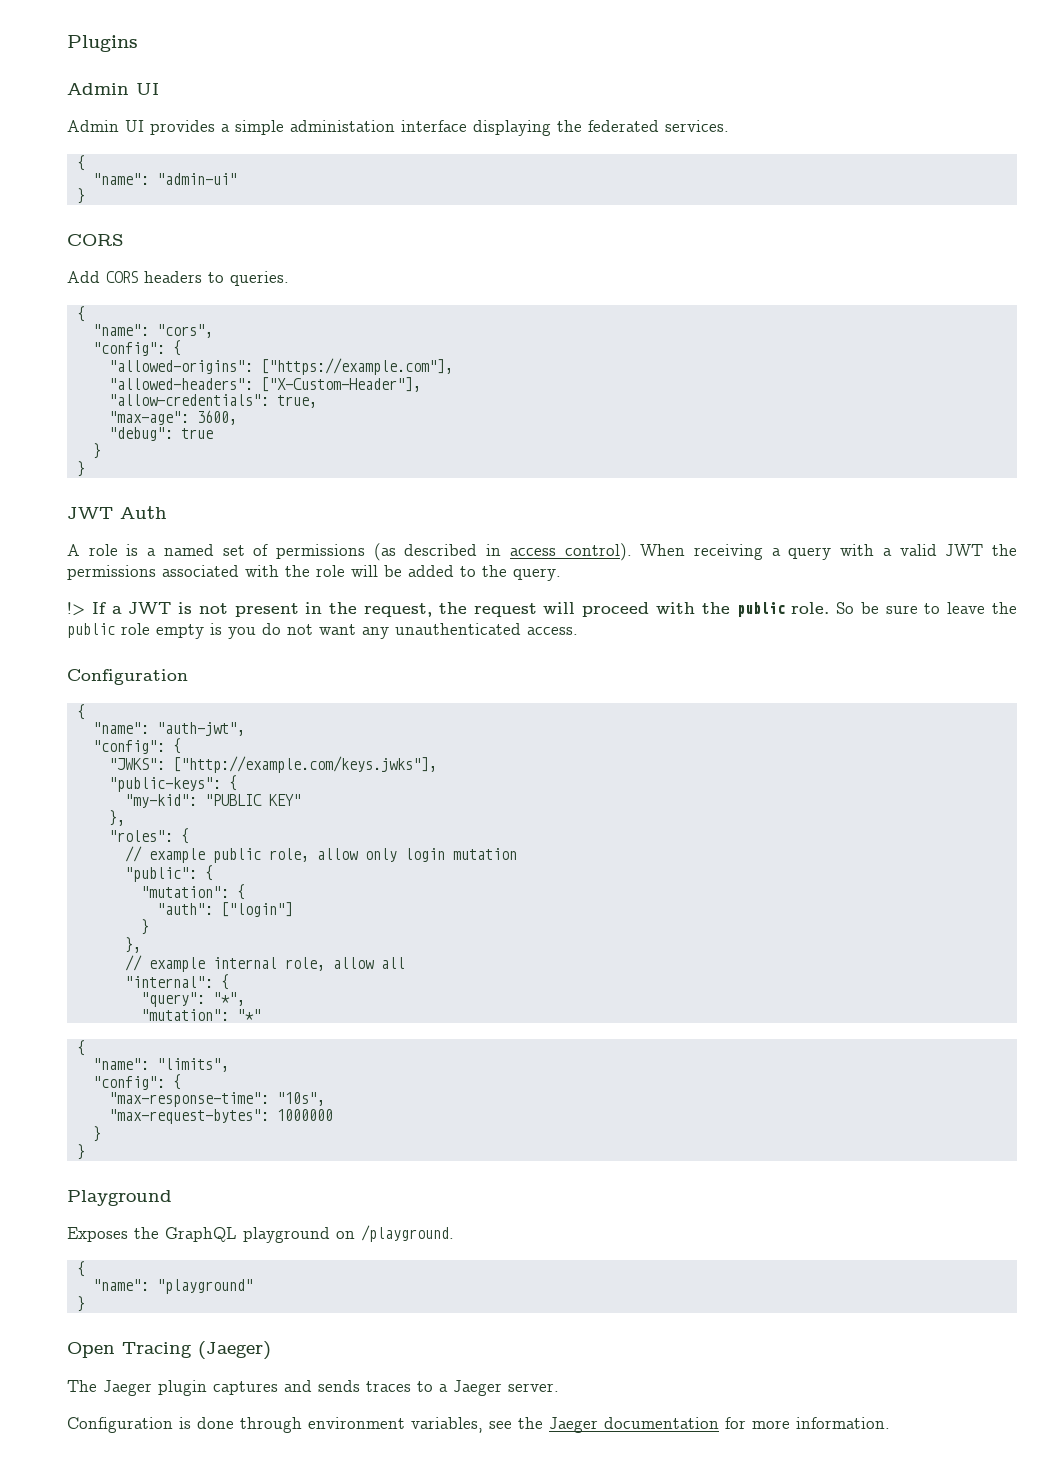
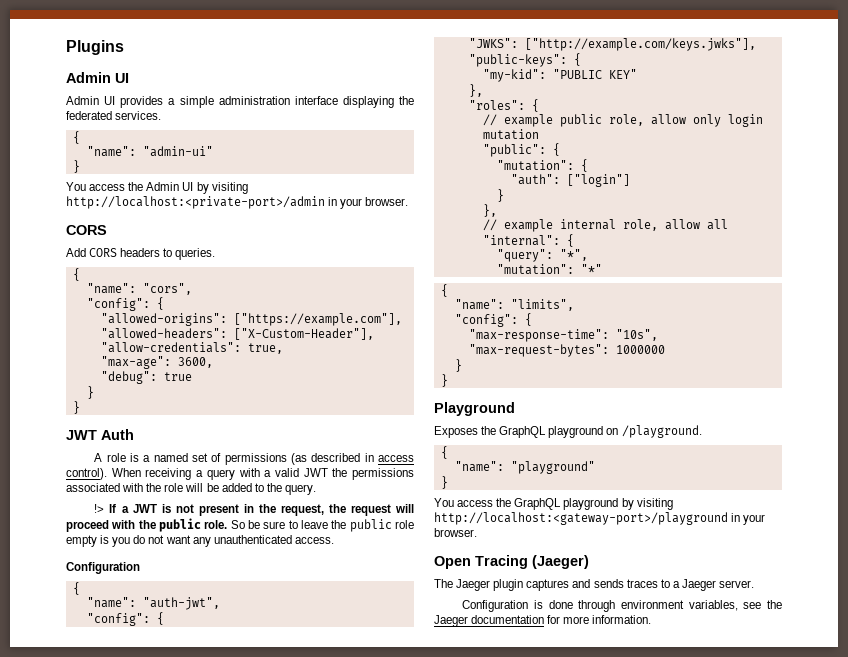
- Admin UI provides a simple administation interface displaying the federated services.
+ Admin UI provides a simple administration interface displaying the federated services.
+ You access the Admin UI by visiting http://localhost:<private-port>/admin in your browser.
+ You access the GraphQL playground by visiting http://localhost:<gateway-port>/playground in your browser.

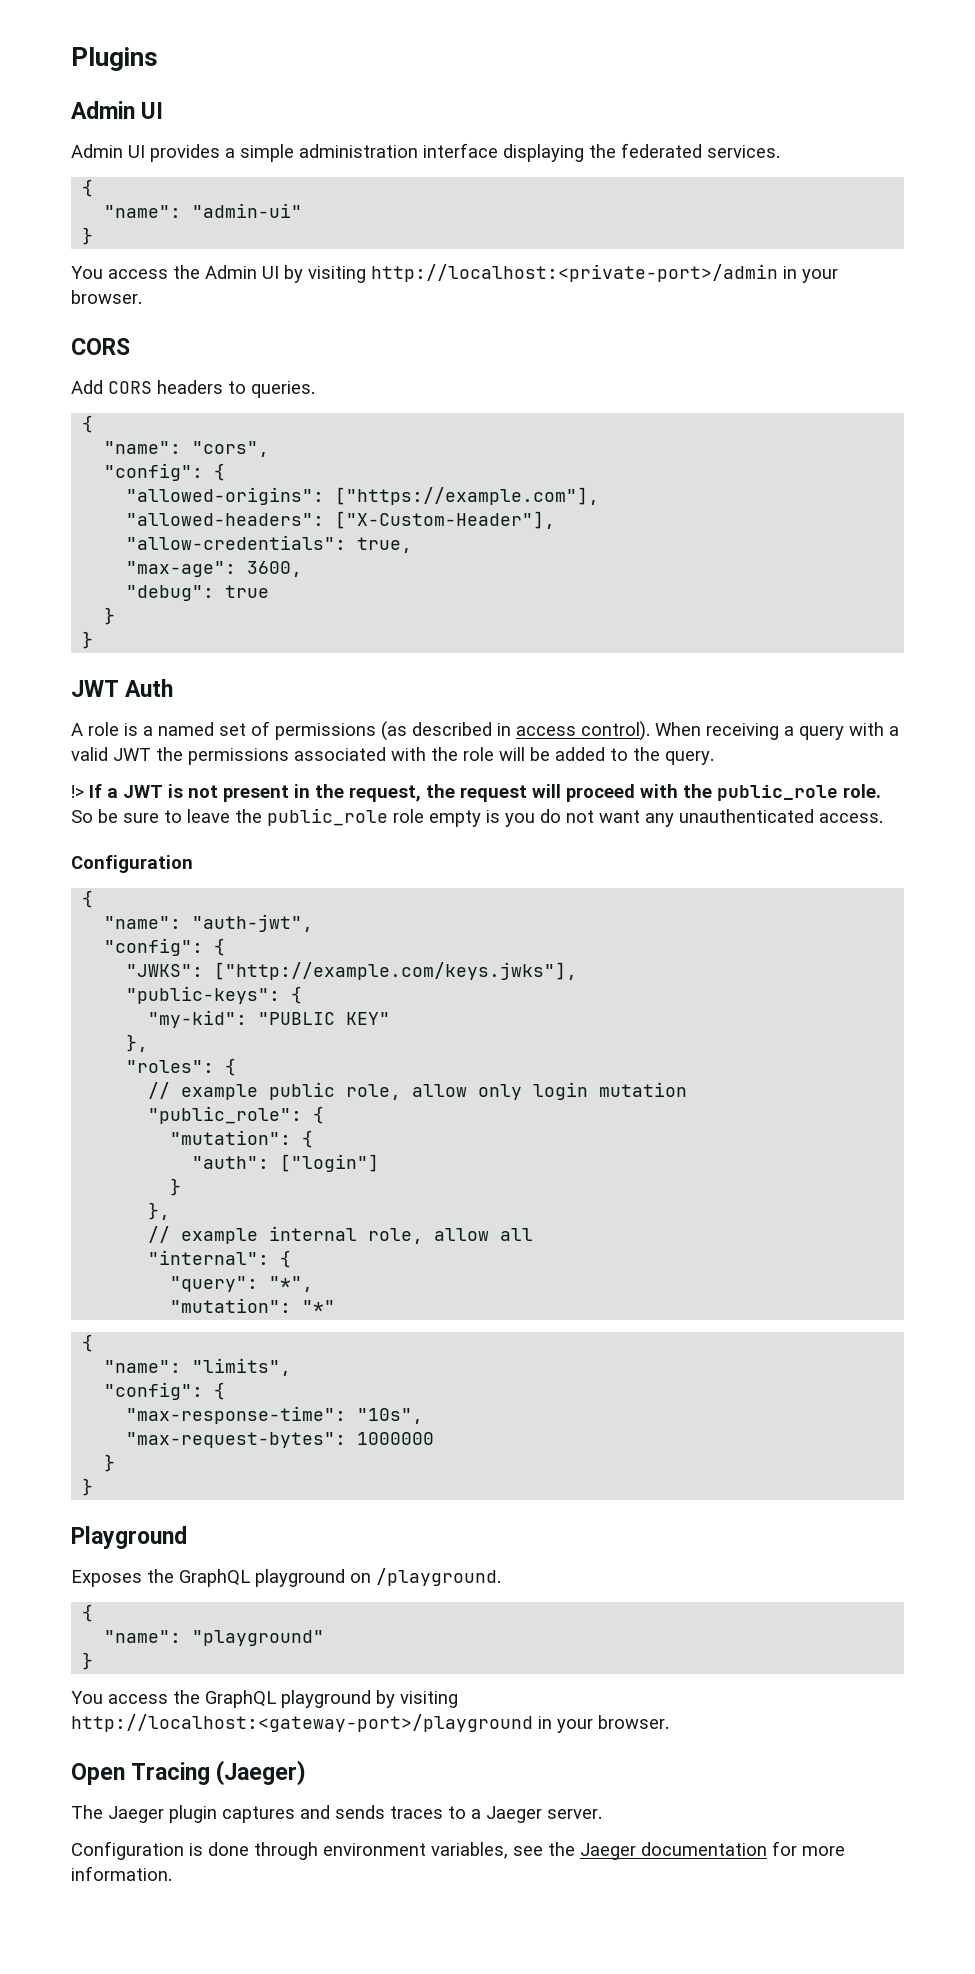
- !> If a JWT is not present in the request, the request will proceed with the public role.
+ !> If a JWT is not present in the request, the request will proceed with the public_role role.
- So be sure to leave the public role empty is you do not want any unauthenticated access.
+ So be sure to leave the public_role role empty is you do not want any unauthenticated access.
- "public": {
+ "public_role": {

